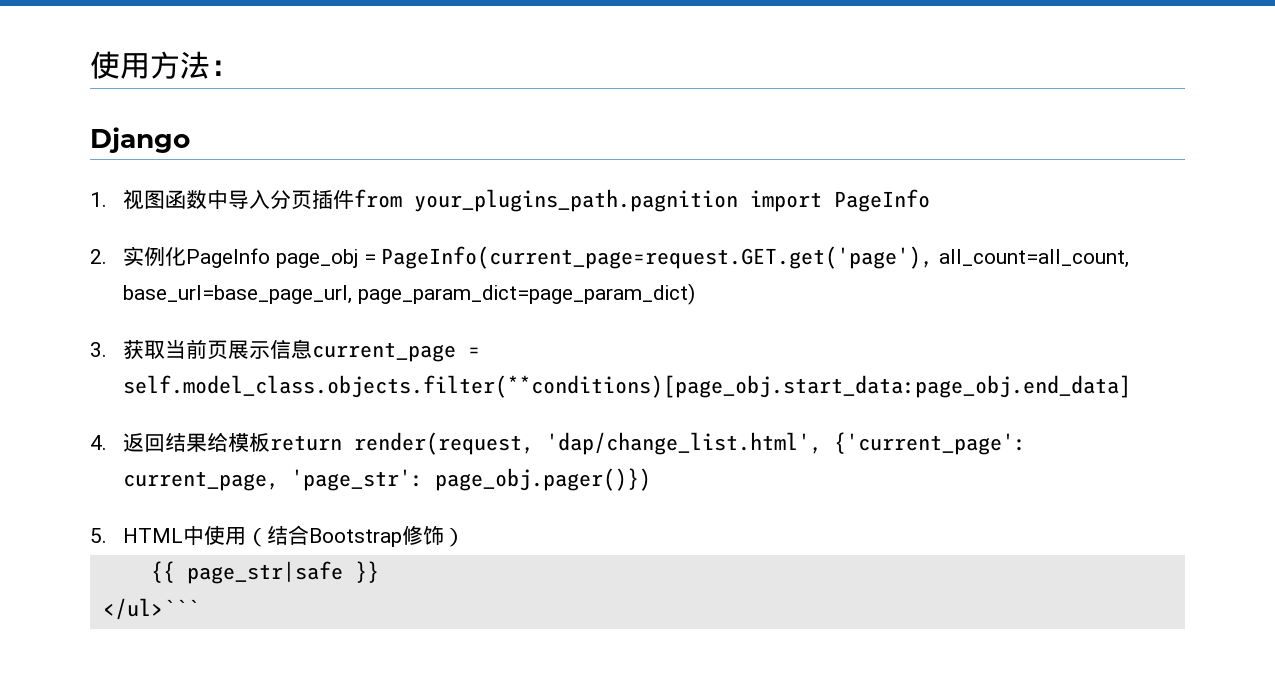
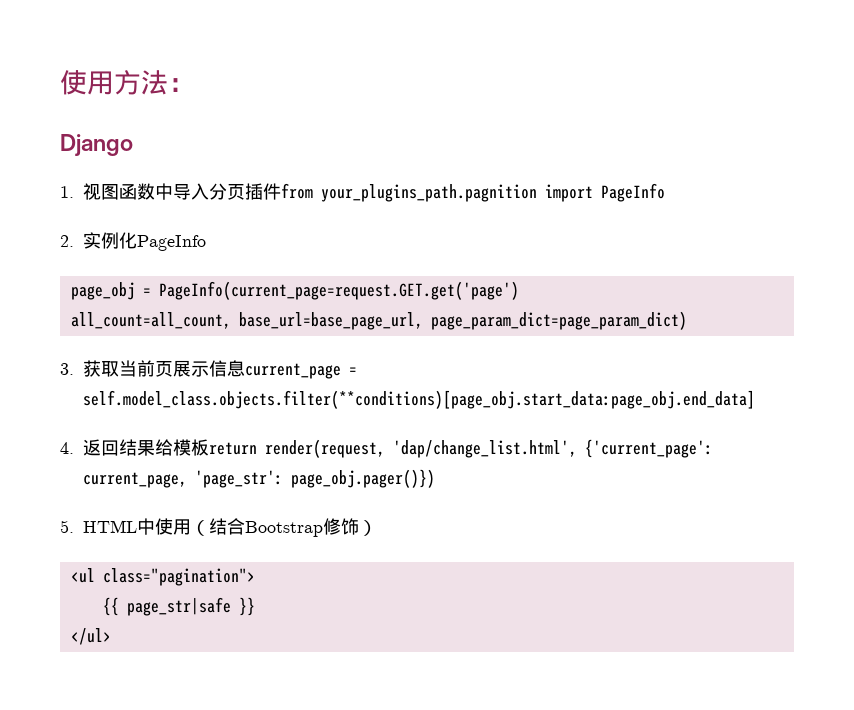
- 2.实例化PageInfo page_obj = PageInfo(current_page=request.GET.get('page'), all_count=all_count, base_url=base_page_url, page_param_dict=page_param_dict)
+ 2.实例化PageInfo
+ page_obj = PageInfo(current_page=request.GET.get('page')
+ all_count=all_count, base_url=base_page_url, page_param_dict=page_param_dict)
+ <ul class="pagination">
- </ul>```
+ </ul>

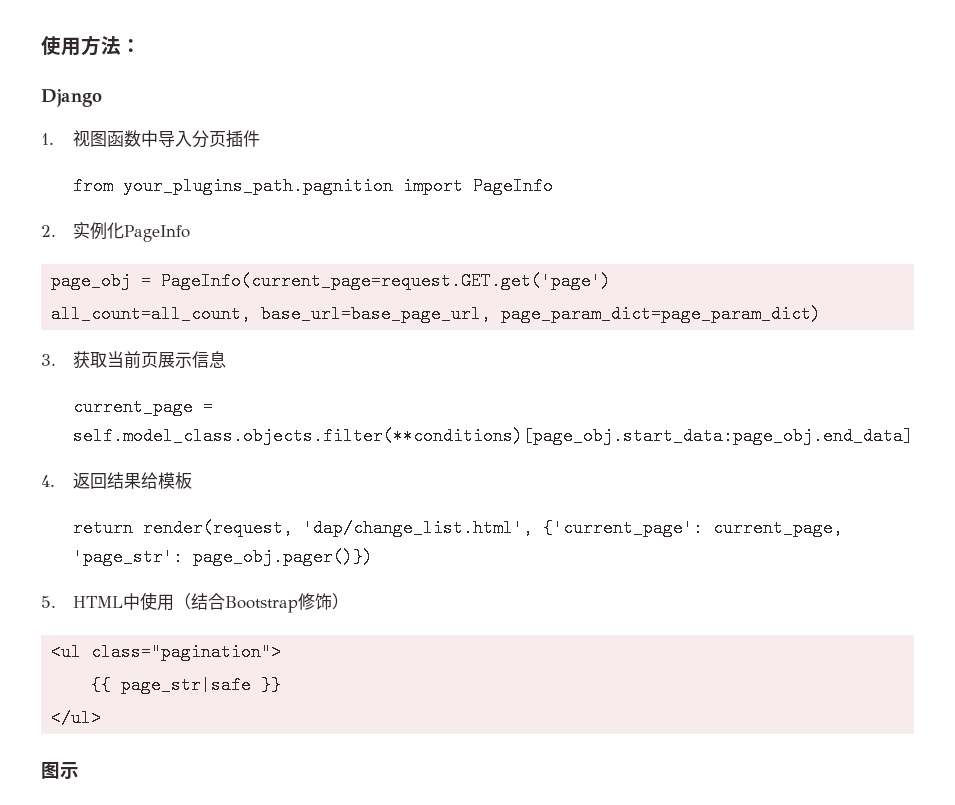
- 1.视图函数中导入分页插件from your_plugins_path.pagnition import PageInfo
+ 1.视图函数中导入分页插件
+ from your_plugins_path.pagnition import PageInfo
- 3.获取当前页展示信息current_page = self.model_class.objects.filter(**conditions)[page_obj.start_data:page_obj.end_data]
+ 3.获取当前页展示信息
+ current_page = self.model_class.objects.filter(**conditions)[page_obj.start_data:page_obj.end_data]
- 4.返回结果给模板return render(request, 'dap/change_list.html', {'current_page': current_page, 'page_str': page_obj.pager()})
+ 4.返回结果给模板
+ return render(request, 'dap/change_list.html', {'current_page': current_page, 'page_str': page_obj.pager()})
+ 图示

